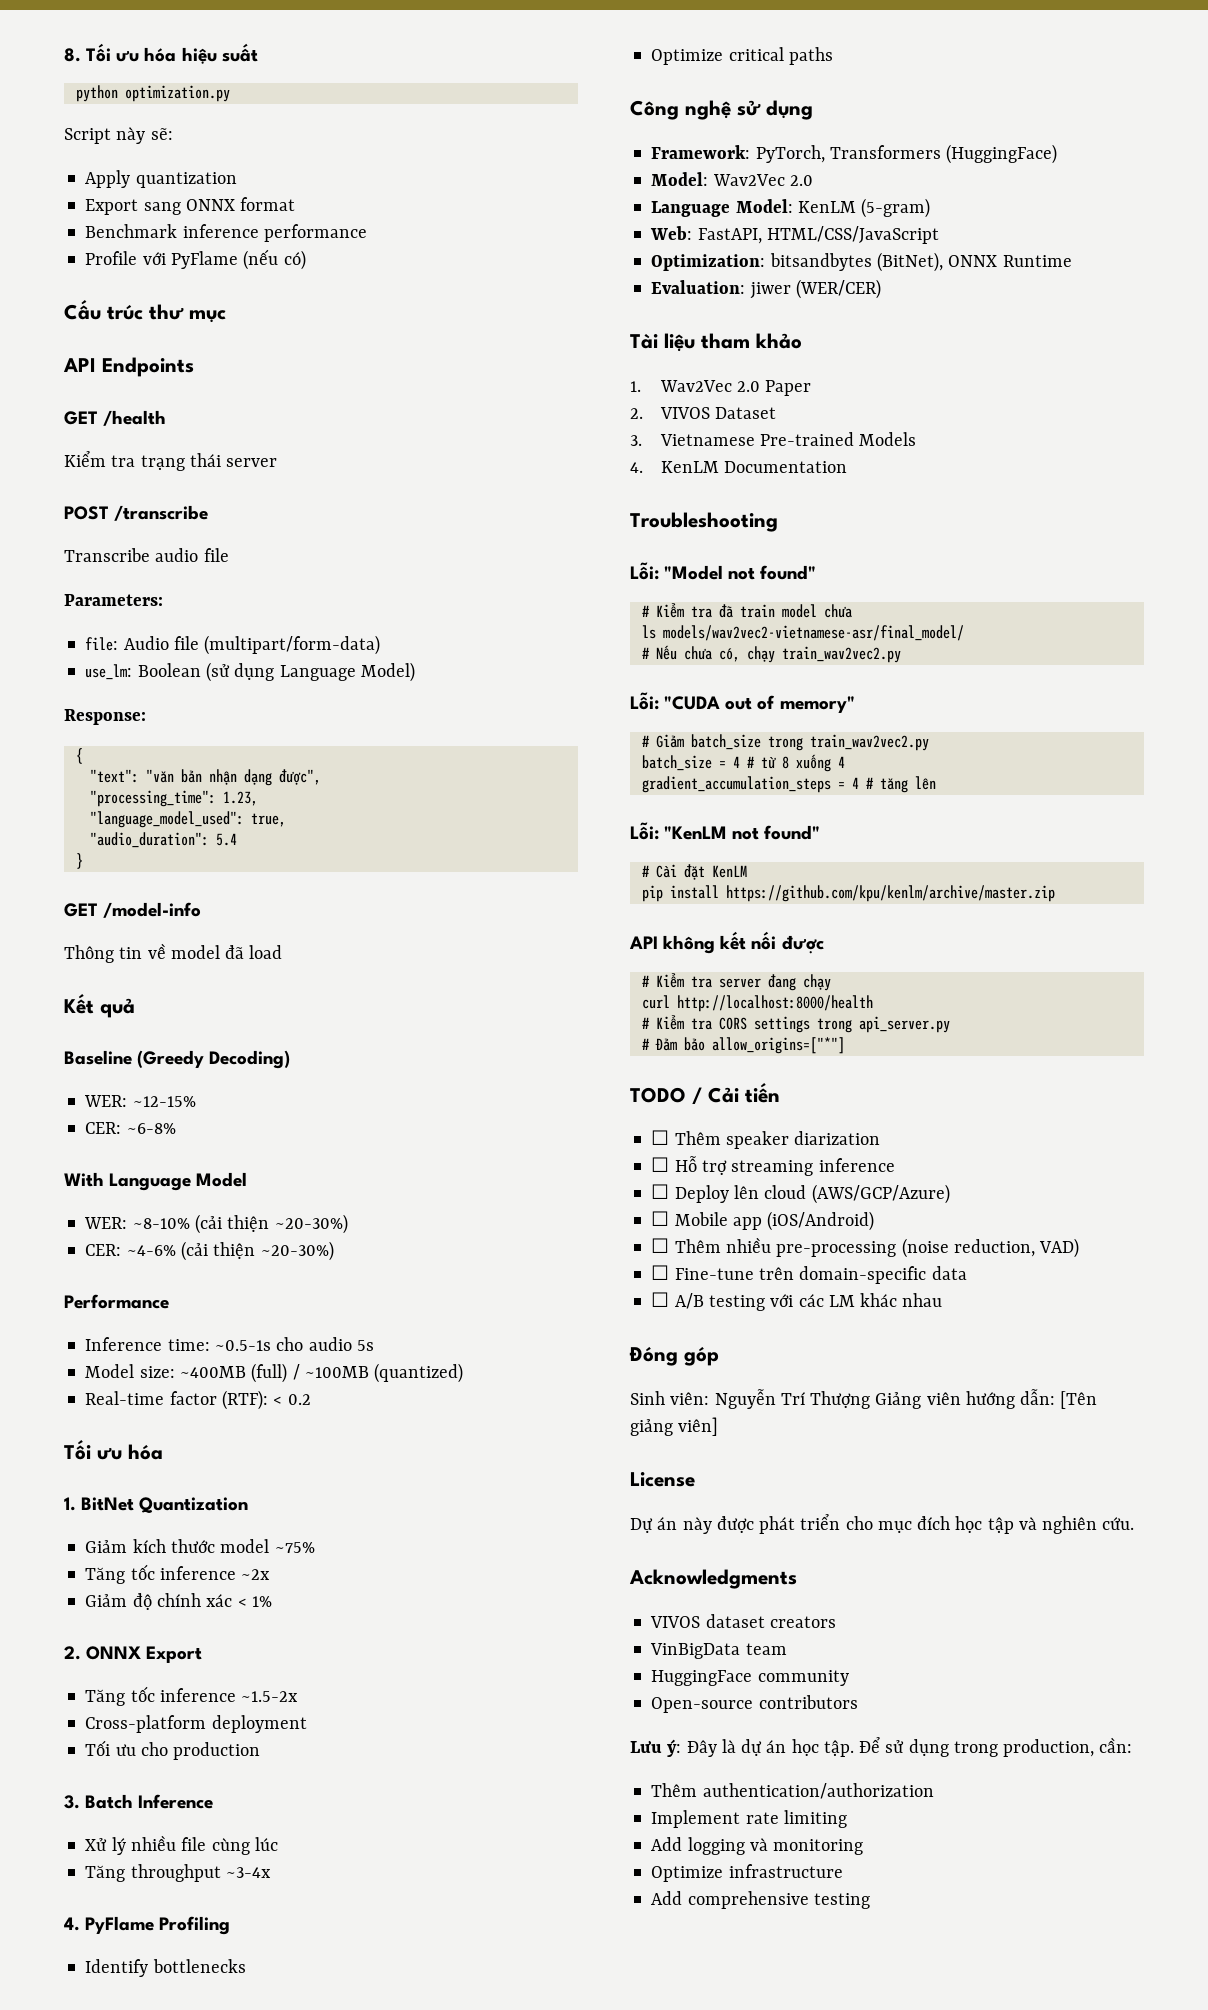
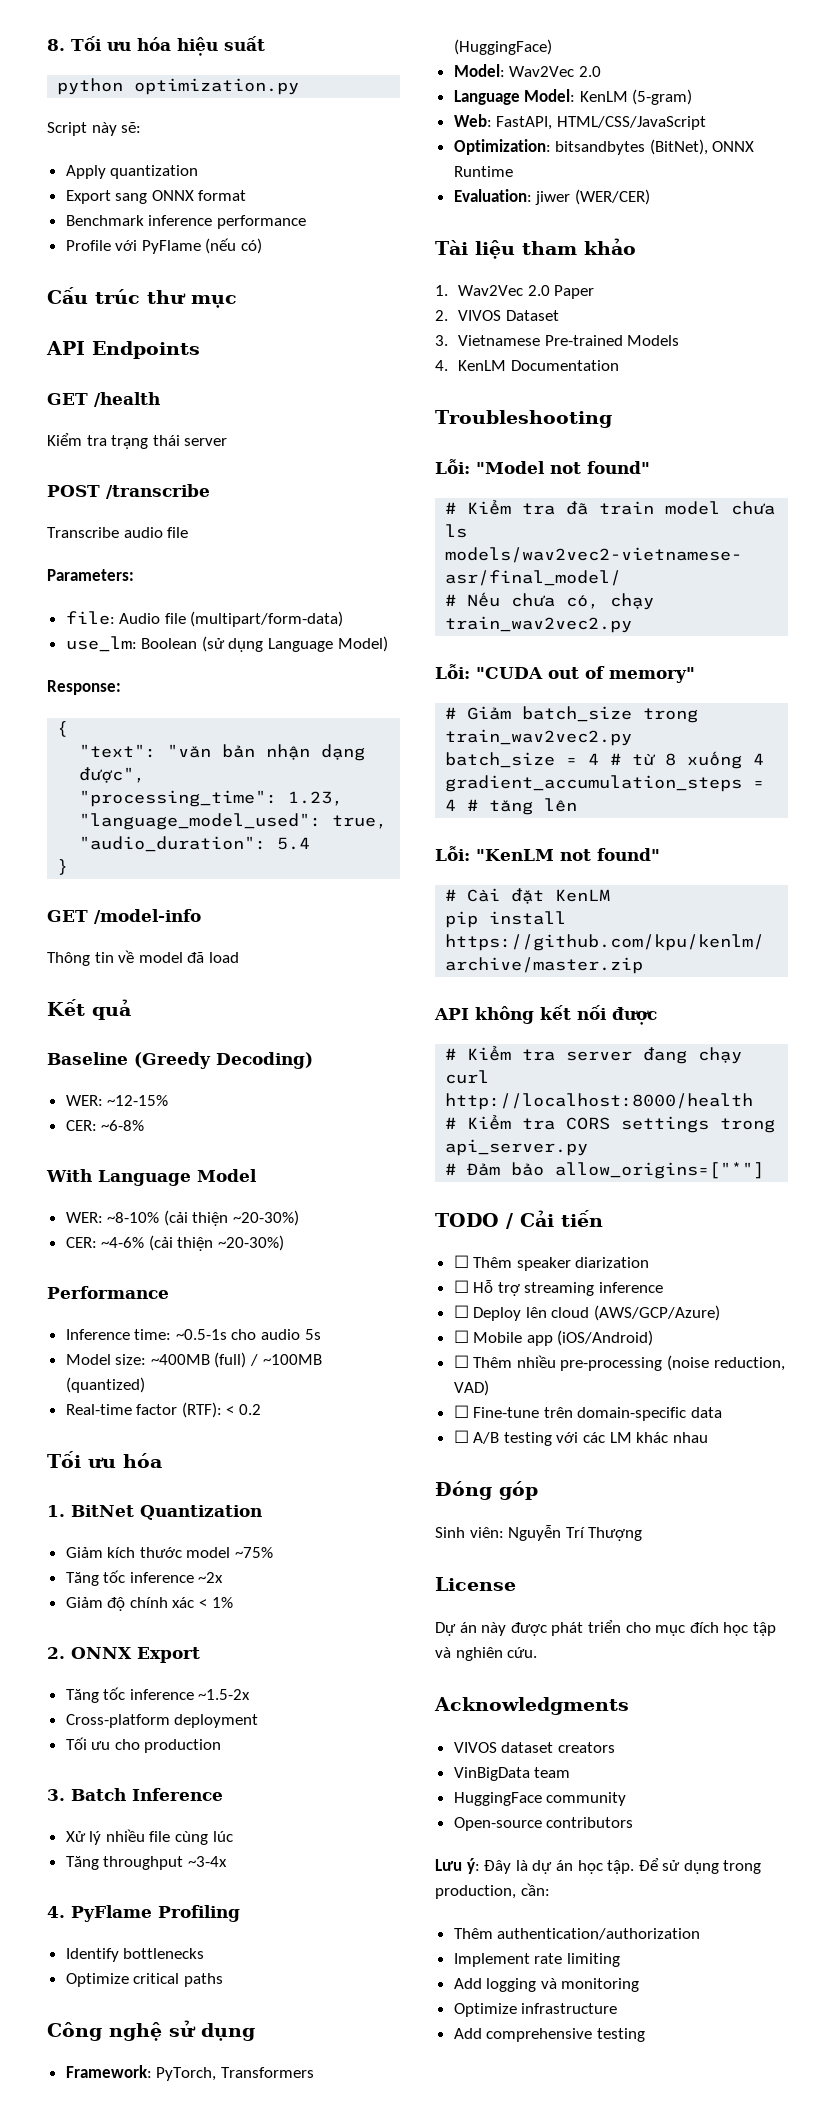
- Sinh viên: Nguyễn Trí Thượng Giảng viên hướng dẫn: [Tên giảng viên]
+ Sinh viên: Nguyễn Trí Thượng

